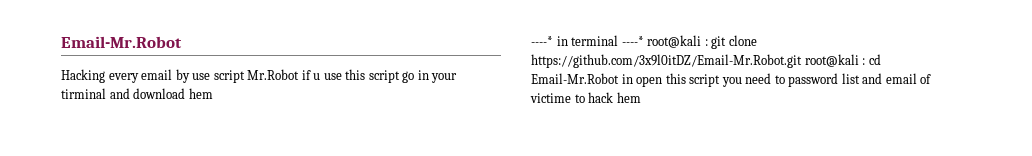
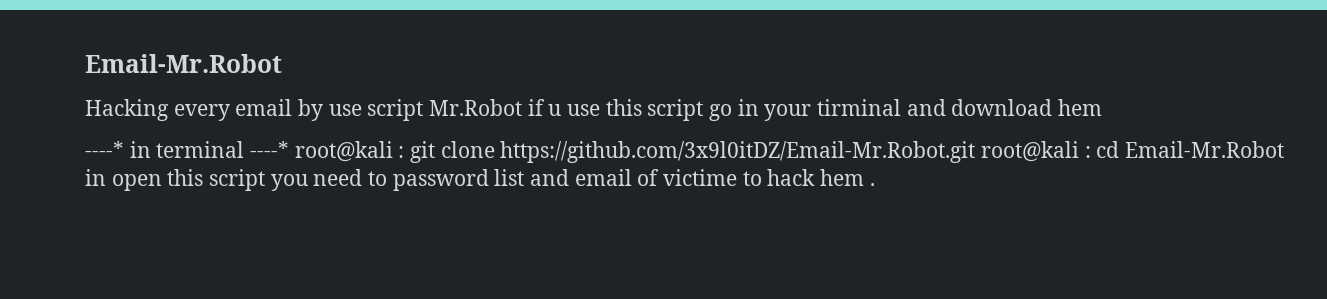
- ----* in terminal ----* root@kali : git clone https://github.com/3x9l0itDZ/Email-Mr.Robot.git root@kali : cd Email-Mr.Robot in open this script you need to password list and email of victime to hack hem
+ ----* in terminal ----* root@kali : git clone https://github.com/3x9l0itDZ/Email-Mr.Robot.git root@kali : cd Email-Mr.Robot in open this script you need to password list and email of victime to hack hem .

